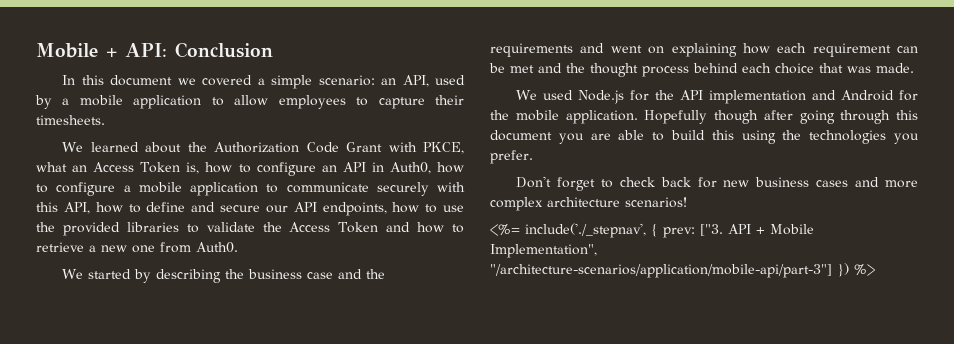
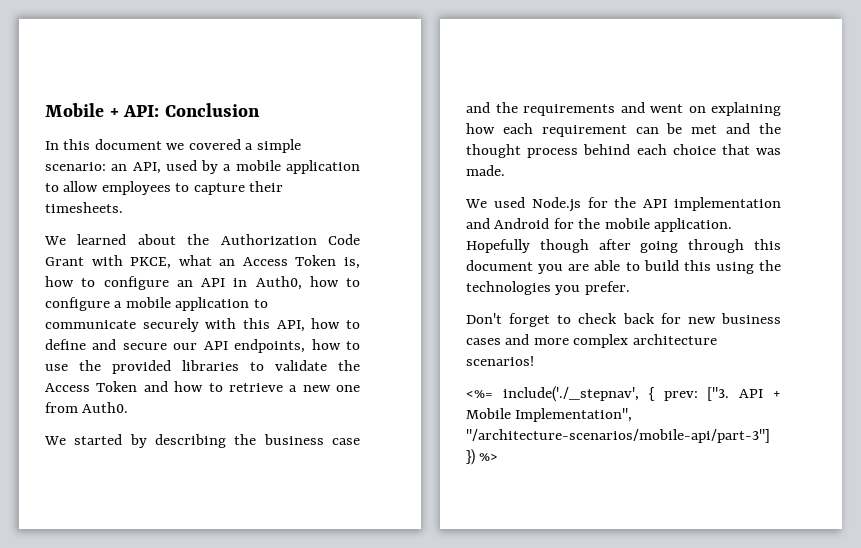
- <%= include('./_stepnav', { prev: ["3. API + Mobile Implementation", "/architecture-scenarios/application/mobile-api/part-3"] }) %>
+ <%= include('./_stepnav', { prev: ["3. API + Mobile Implementation", "/architecture-scenarios/mobile-api/part-3"] }) %>

